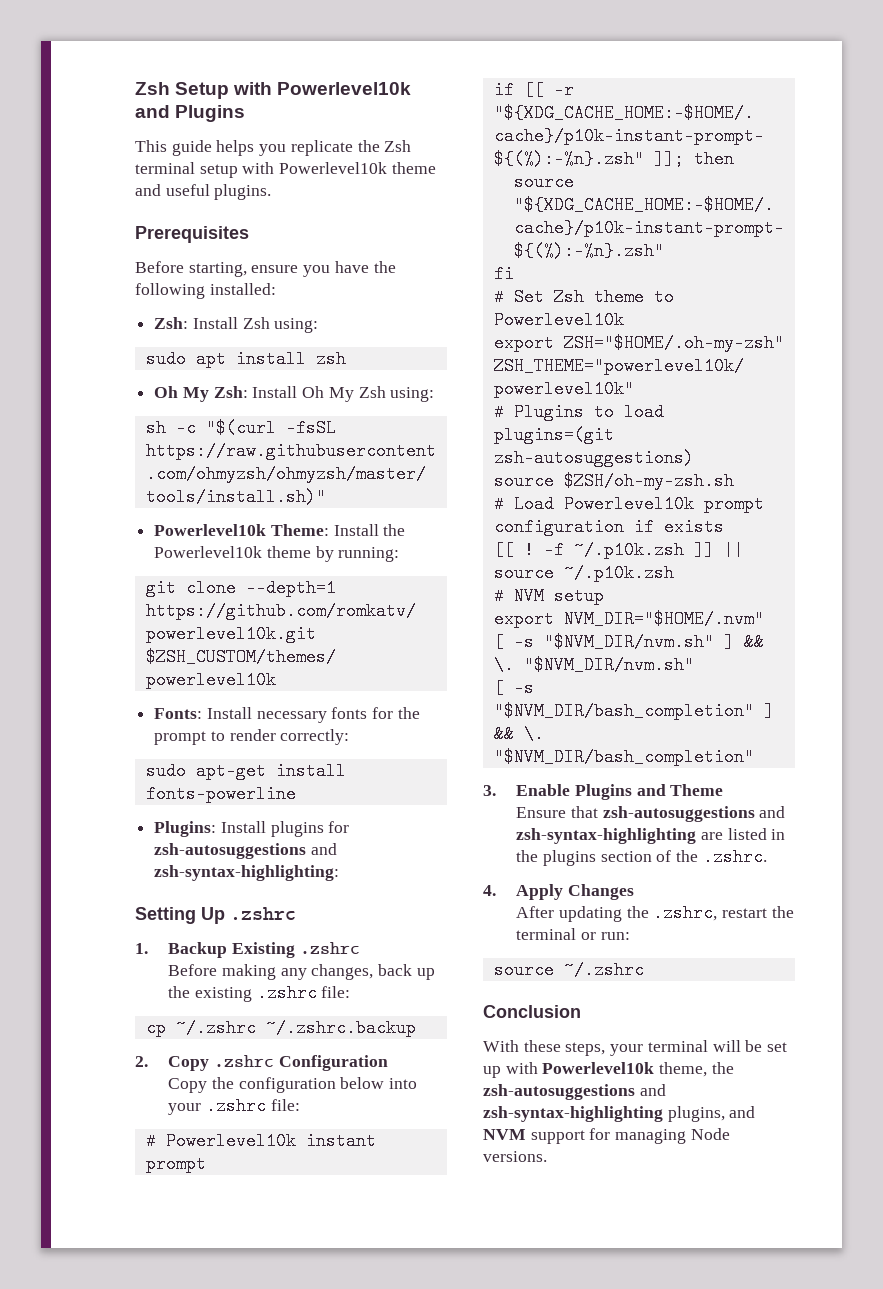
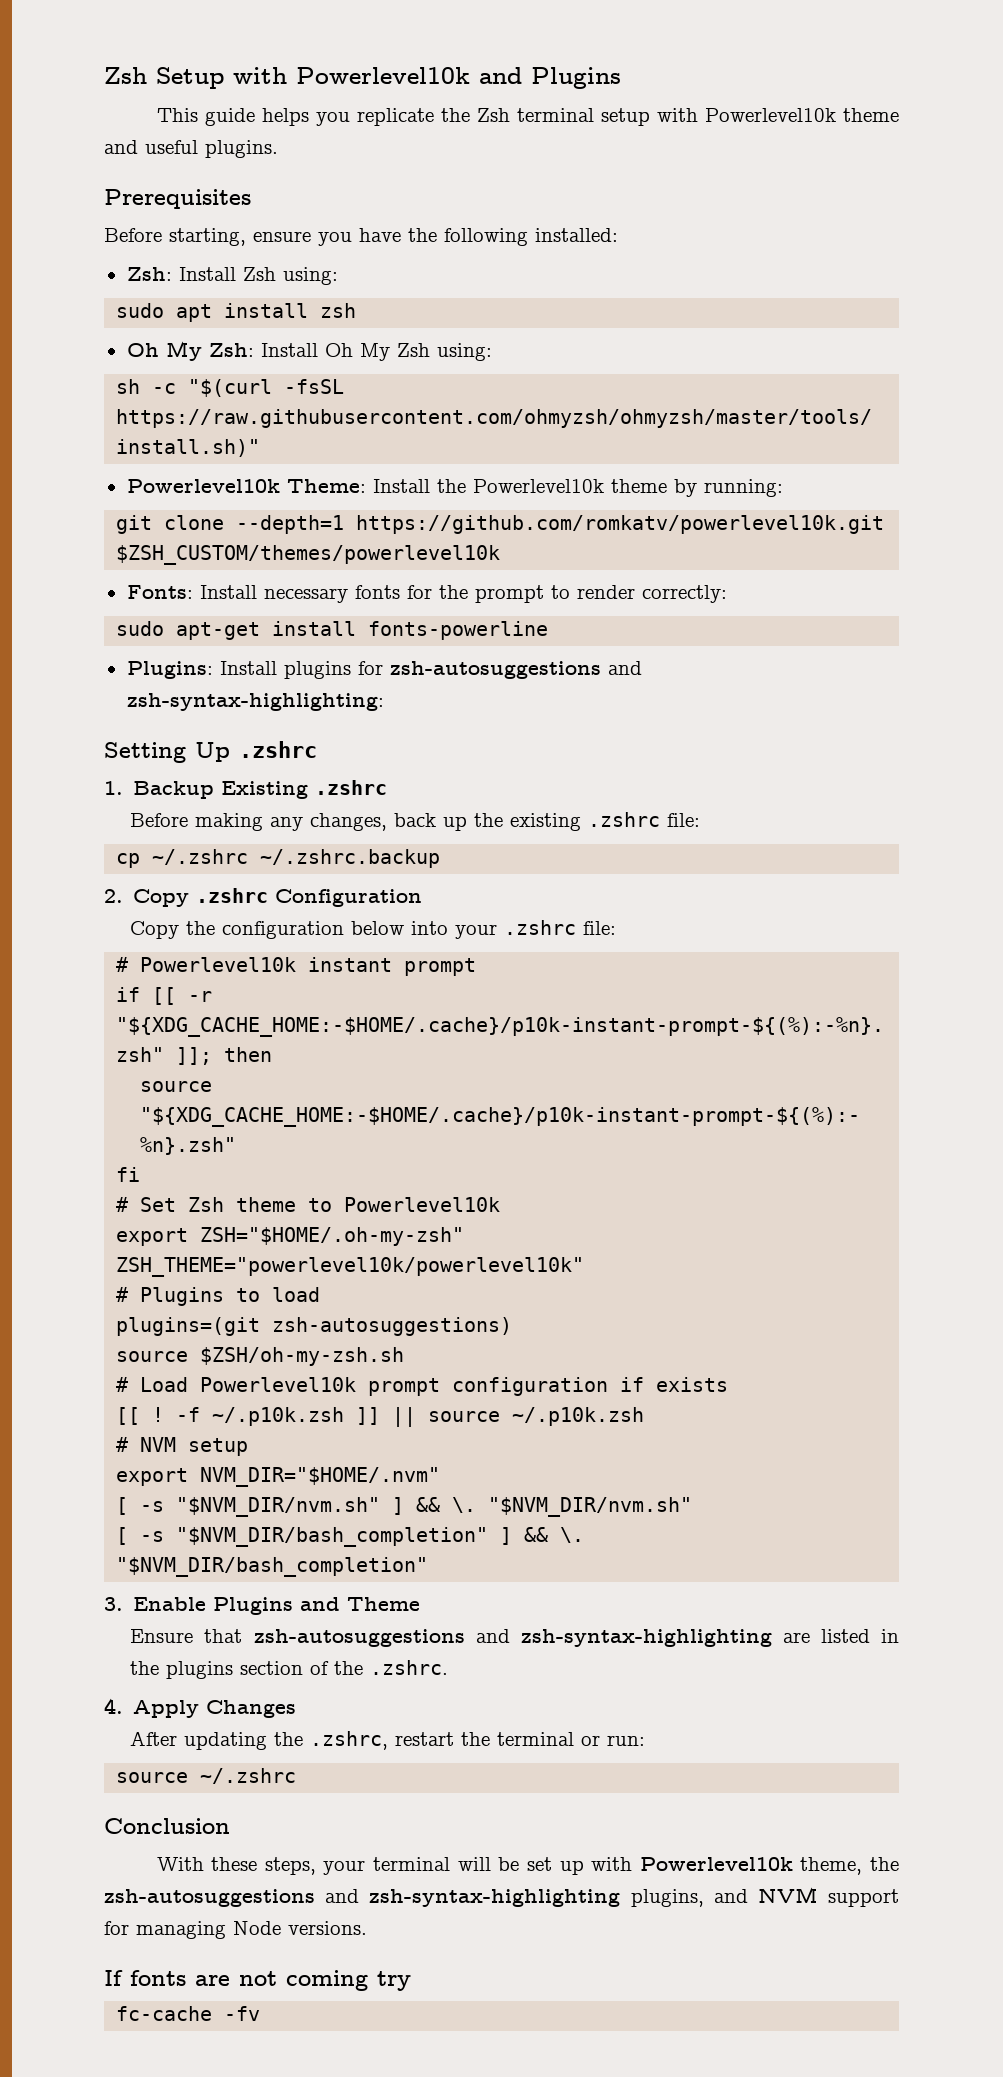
+ If fonts are not coming try
+ fc-cache -fv

